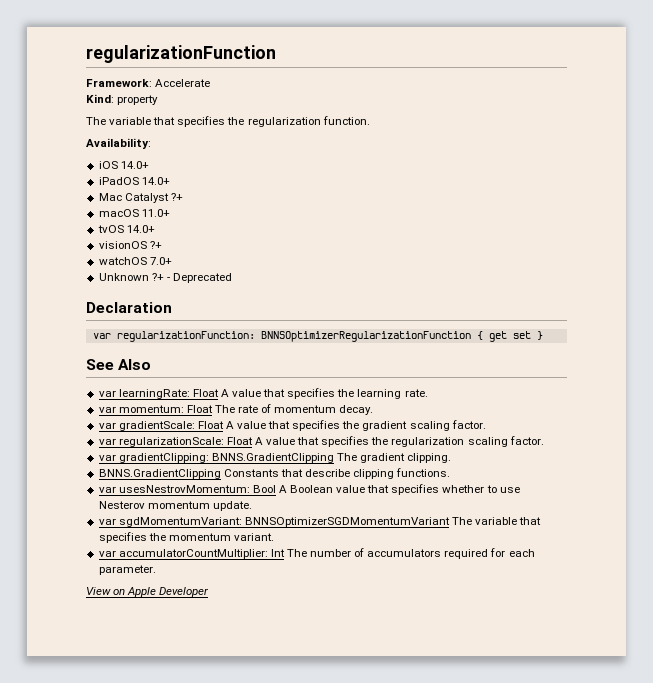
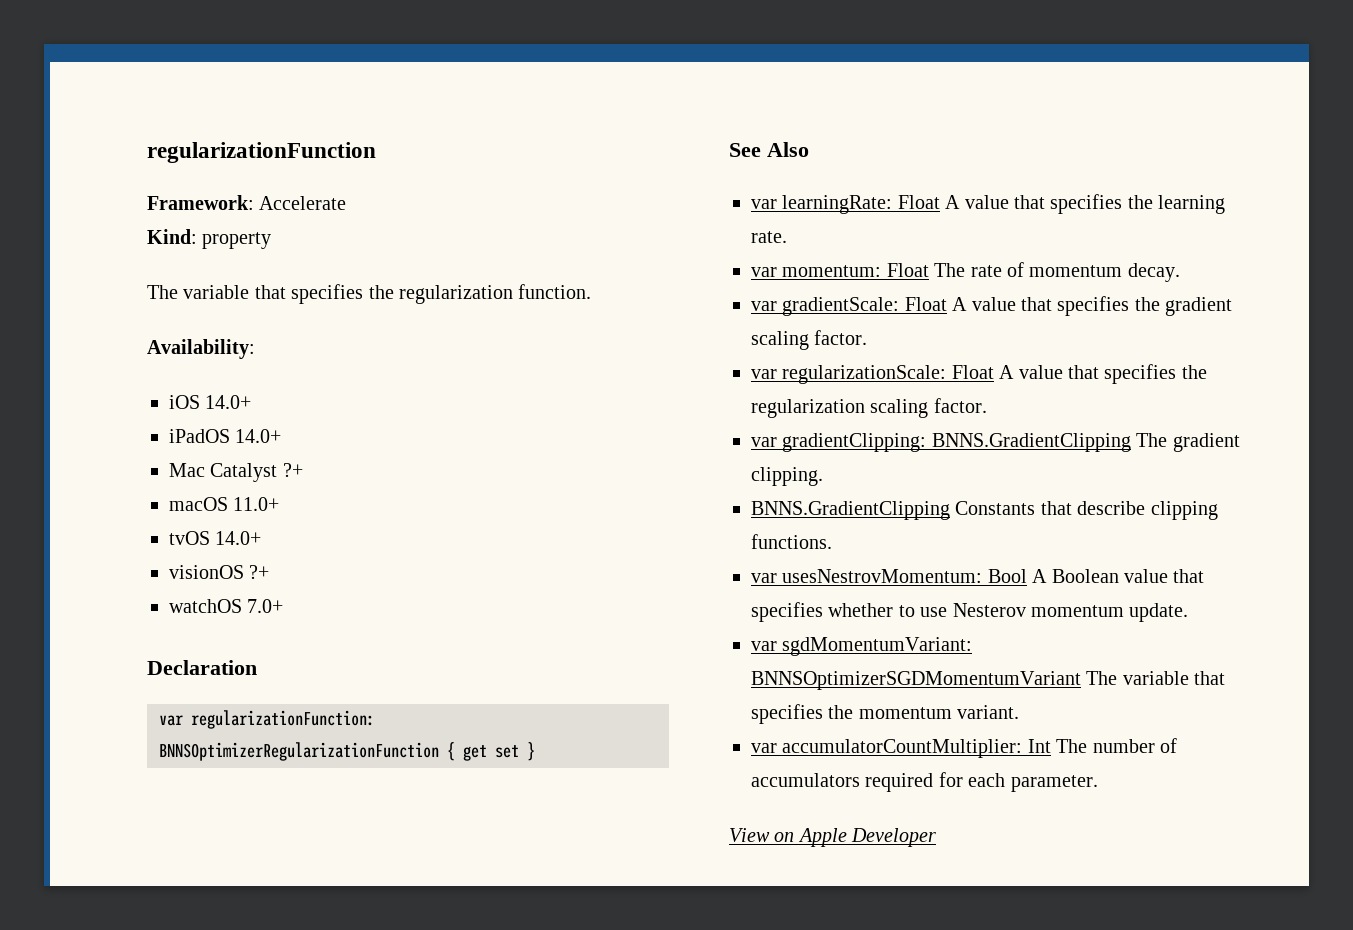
- Unknown ?+ - Deprecated

